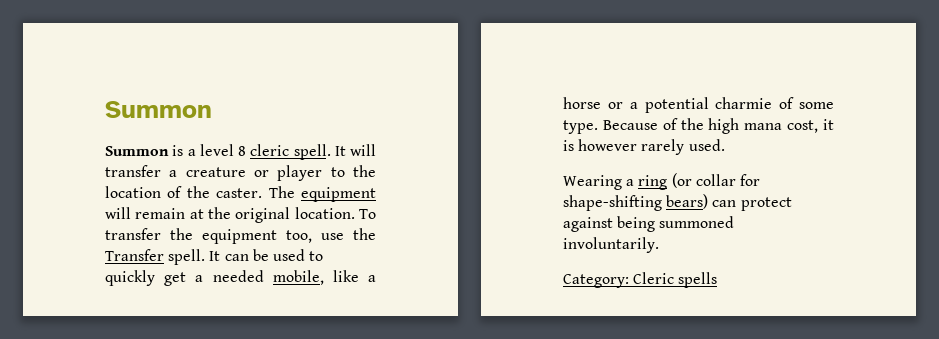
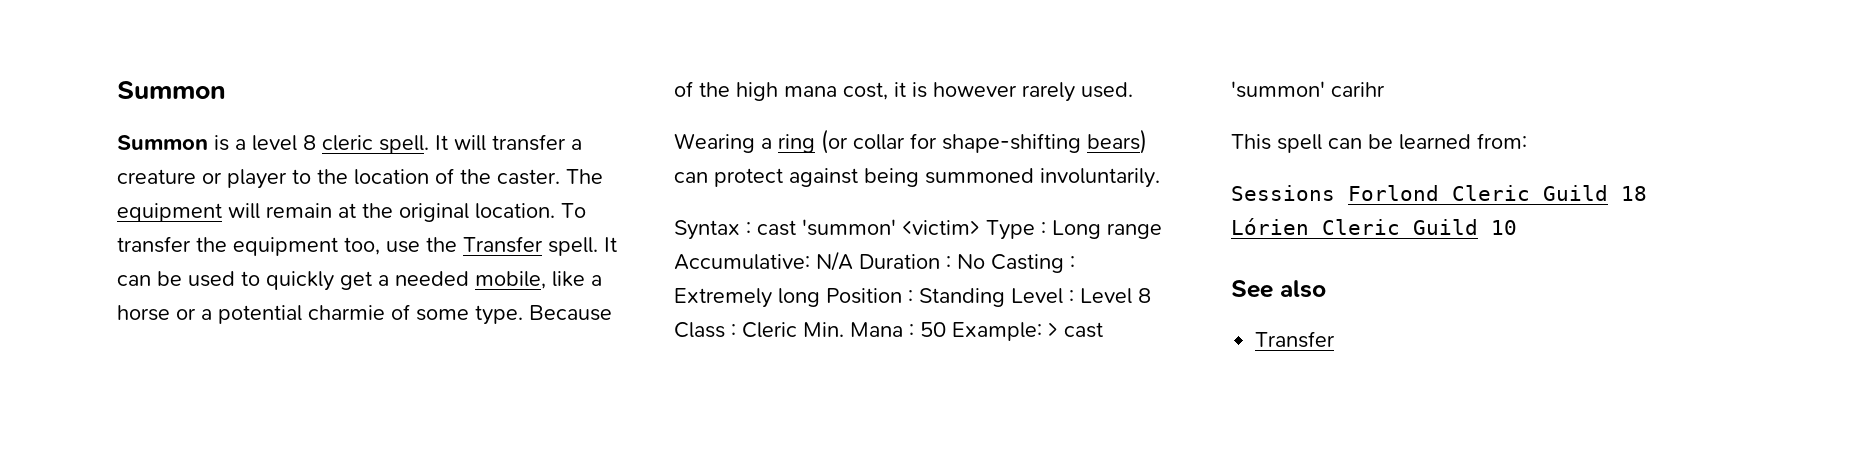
- Category: Cleric spells
+ Syntax : cast 'summon' <victim> Type : Long range Accumulative: N/A Duration : No Casting : Extremely long Position : Standing Level : Level 8 Class : Cleric Min. Mana : 50 Example: > cast 'summon' carihr
+ This spell can be learned from:
+ Sessions Forlond Cleric Guild 18 Lórien Cleric Guild 10
+ See also
+ Transfer

